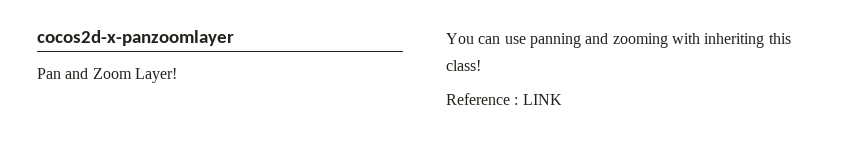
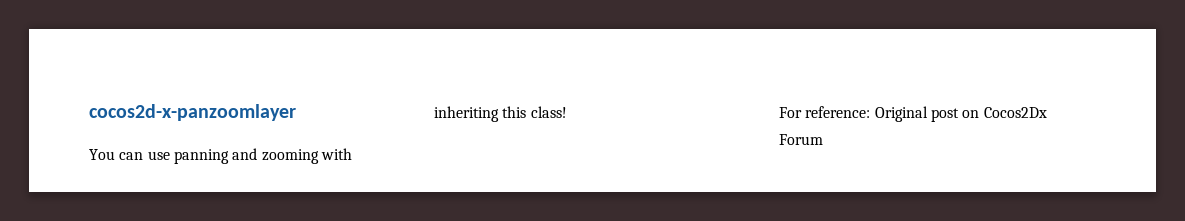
- Pan and Zoom Layer!
- Reference : LINK
+ For reference: Original post on Cocos2Dx Forum

